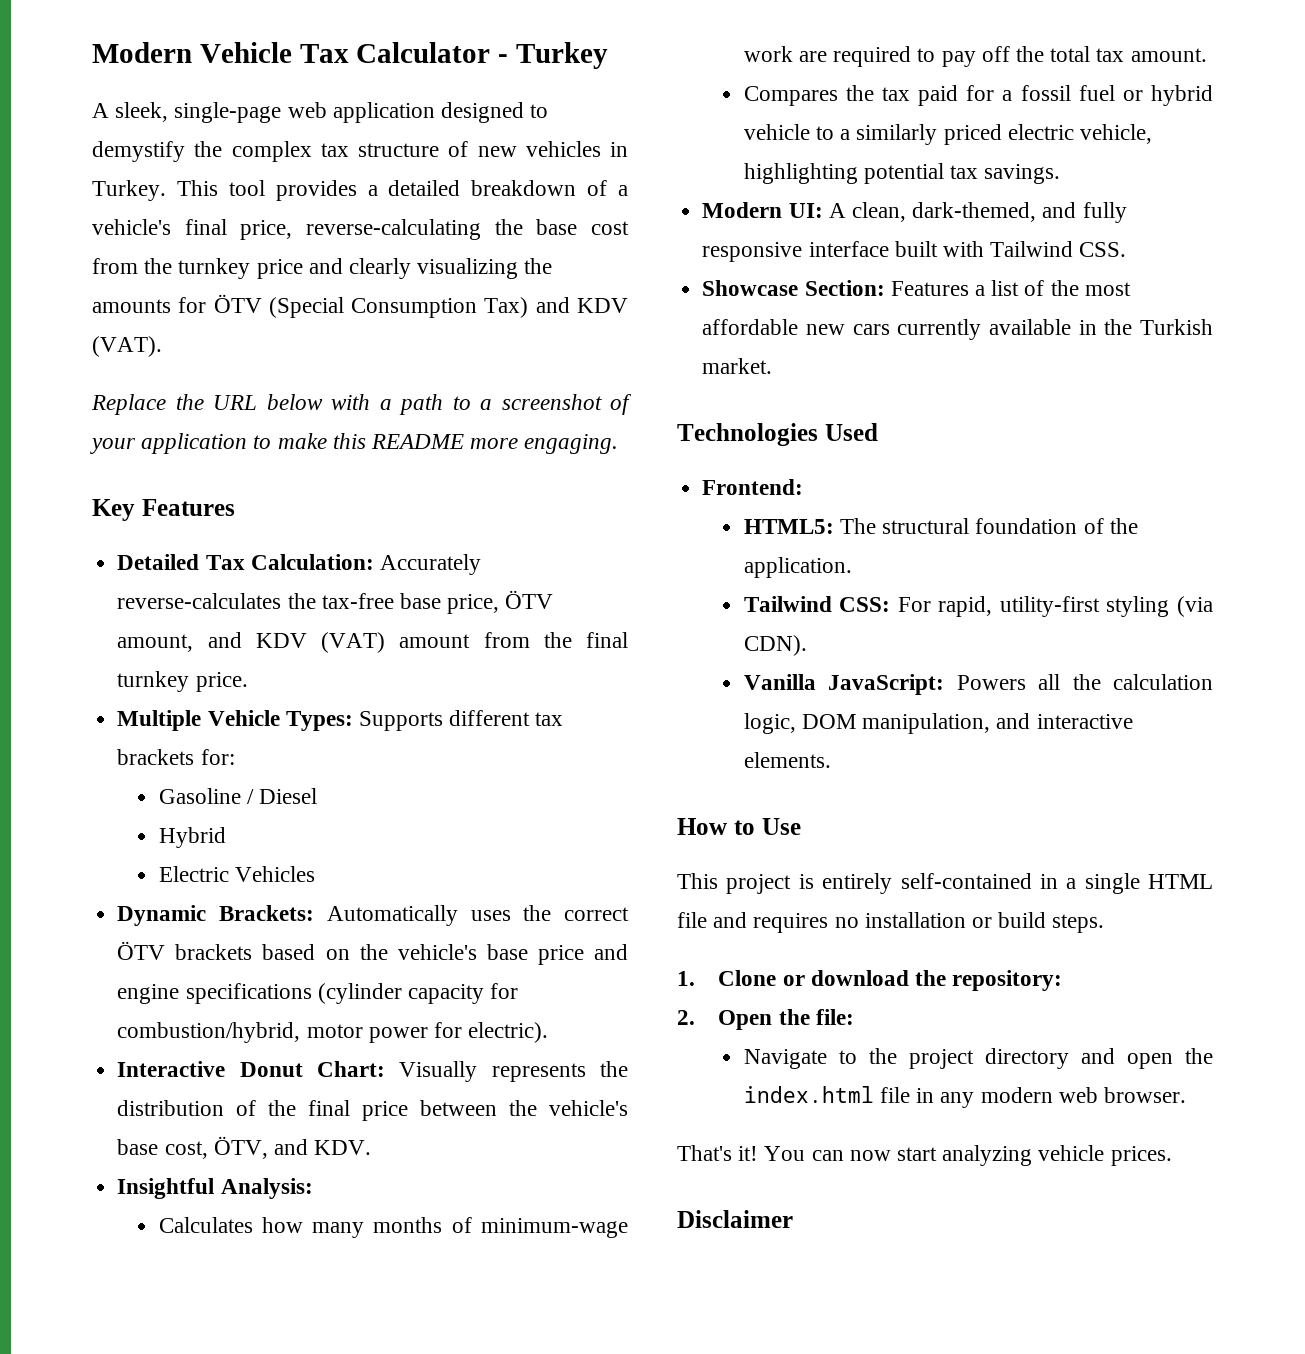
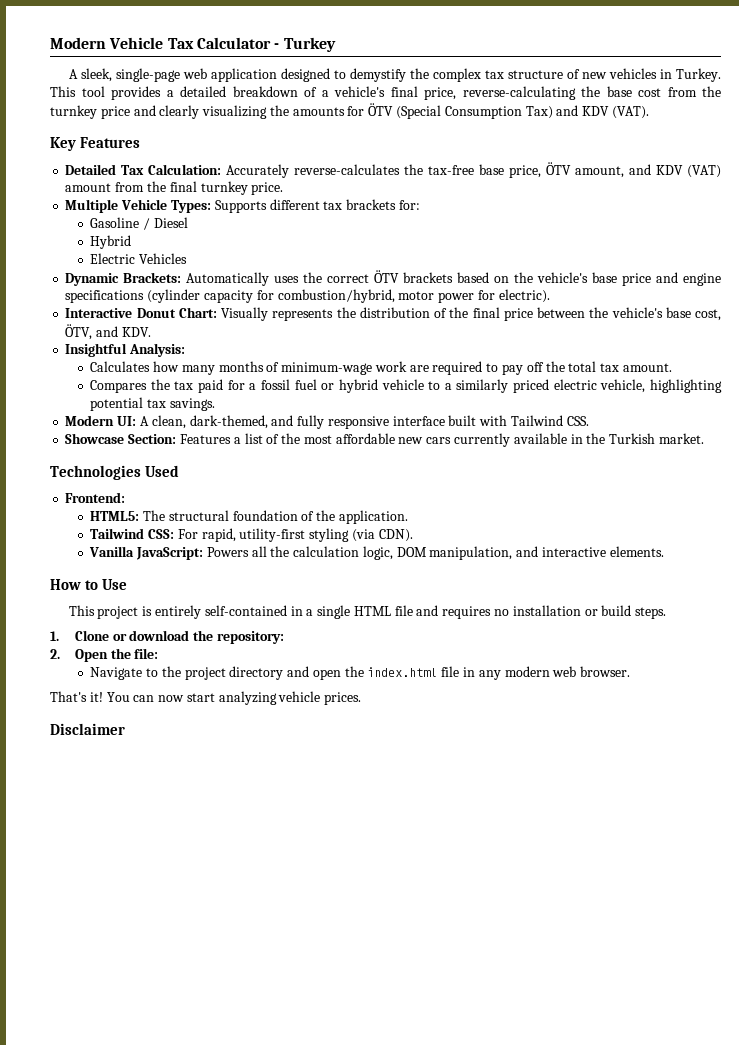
- Replace the URL below with a path to a screenshot of your application to make this README more engaging.

